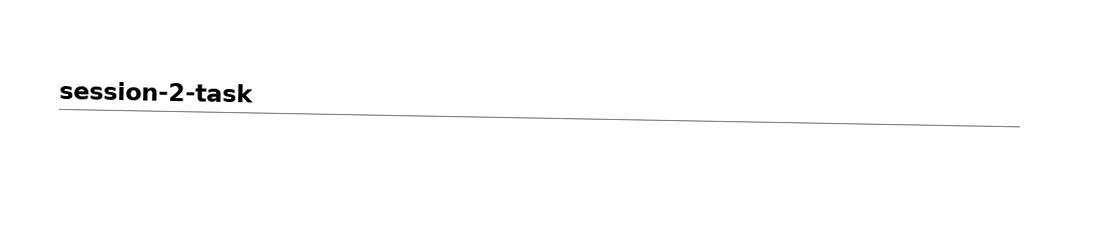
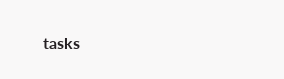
- session-2-task
+ tasks

